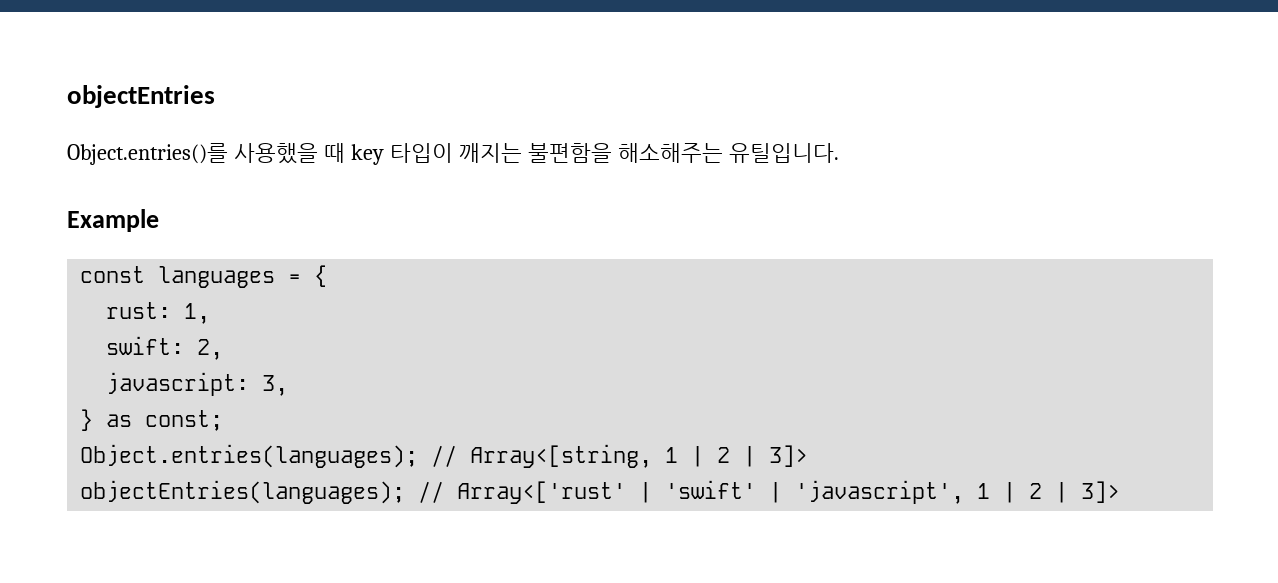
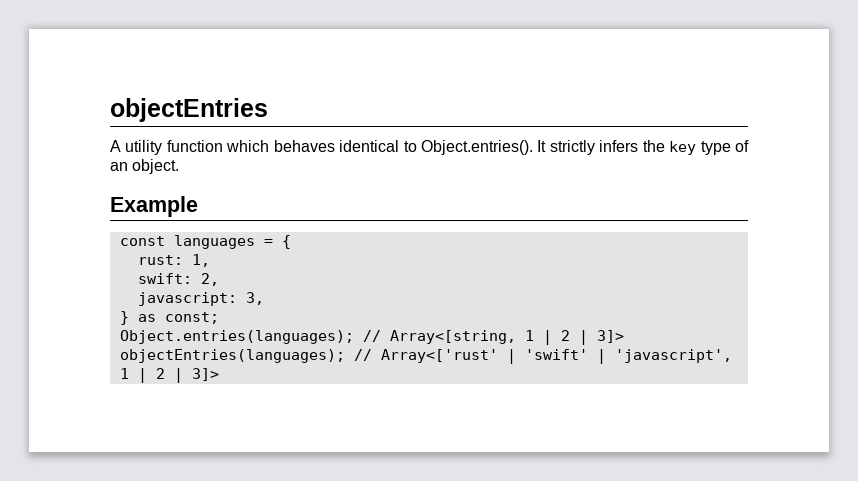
- Object.entries()를 사용했을 때 key 타입이 깨지는 불편함을 해소해주는 유틸입니다.
+ A utility function which behaves identical to Object.entries(). It strictly infers the key type of an object.

